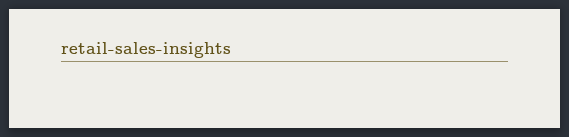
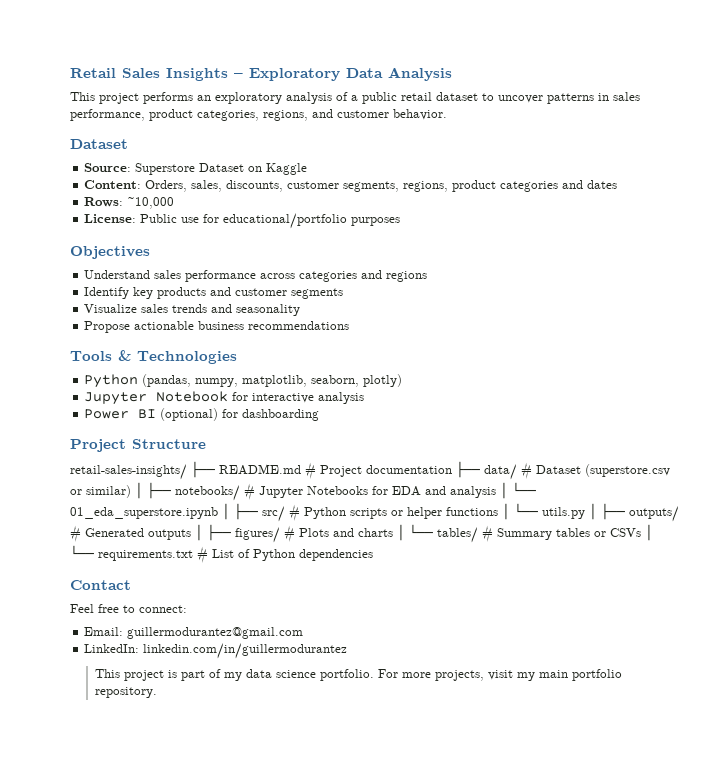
- retail-sales-insights
+ Retail Sales Insights – Exploratory Data Analysis
+ This project performs an exploratory analysis of a public retail dataset to uncover patterns in sales performance, product categories, regions, and customer behavior.
+ Dataset
+ Source: Superstore Dataset on Kaggle
+ Content: Orders, sales, discounts, customer segments, regions, product categories and dates
+ Rows: ~10,000
+ License: Public use for educational/portfolio purposes
+ Objectives
+ Understand sales performance across categories and regions
+ Identify key products and customer segments
+ Visualize sales trends and seasonality
+ Propose actionable business recommendations
+ Tools & Technologies
+ Python (pandas, numpy, matplotlib, seaborn, plotly)
+ Jupyter Notebook for interactive analysis
+ Power BI (optional) for dashboarding
+ Project Structure
+ retail-sales-insights/ ├── README.md # Project documentation ├── data/ # Dataset (superstore.csv or similar) │ ├── notebooks/ # Jupyter Notebooks for EDA and analysis │ └── 01_eda_superstore.ipynb │ ├── src/ # Python scripts or helper functions │ └── utils.py │ ├── outputs/ # Generated outputs │ ├── figures/ # Plots and charts │ └── tables/ # Summary tables or CSVs │ └── requirements.txt # List of Python dependencies
+ Contact
+ Feel free to connect:
+ Email: guillermodurantez@gmail.com
+ LinkedIn: linkedin.com/in/guillermodurantez
+ This project is part of my data science portfolio. For more projects, visit my main portfolio repository.

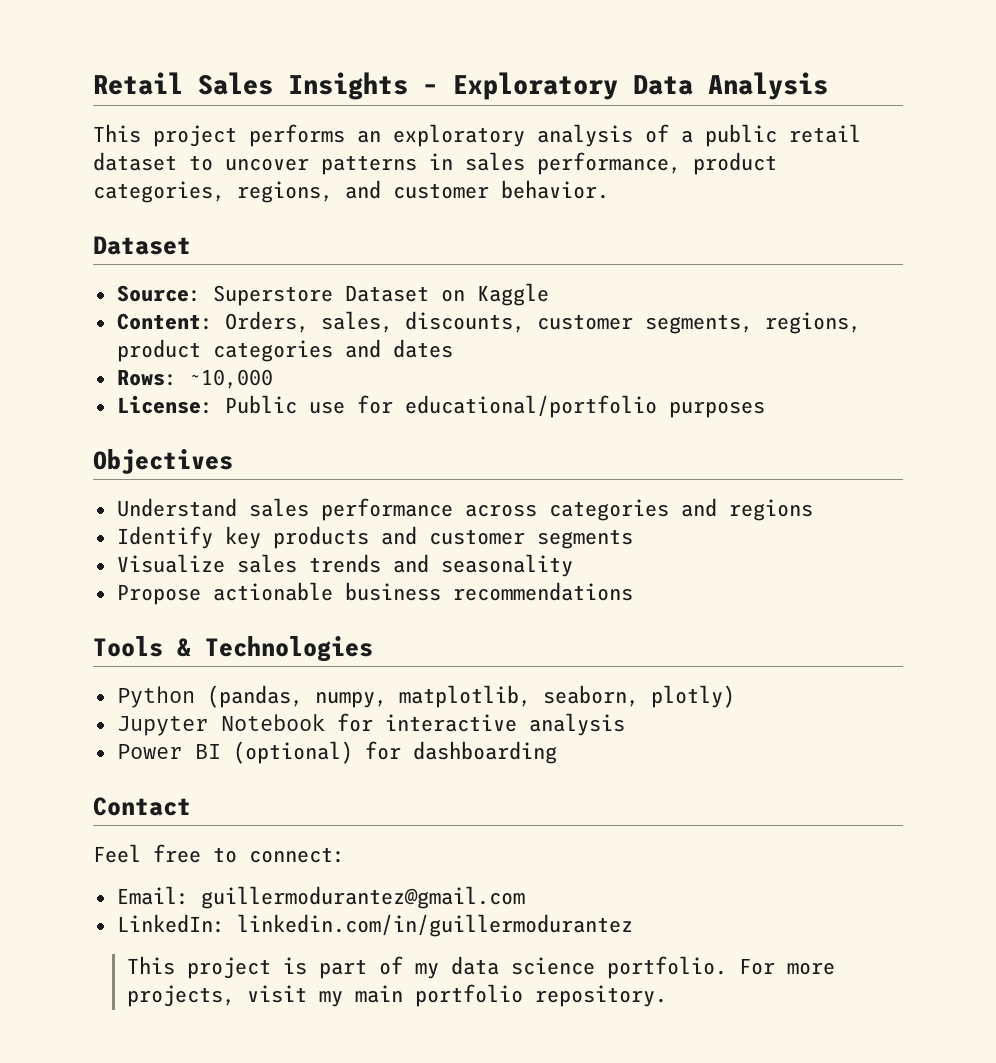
- Project Structure
- retail-sales-insights/ ├── README.md # Project documentation ├── data/ # Dataset (superstore.csv or similar) │ ├── notebooks/ # Jupyter Notebooks for EDA and analysis │ └── 01_eda_superstore.ipynb │ ├── src/ # Python scripts or helper functions │ └── utils.py │ ├── outputs/ # Generated outputs │ ├── figures/ # Plots and charts │ └── tables/ # Summary tables or CSVs │ └── requirements.txt # List of Python dependencies

